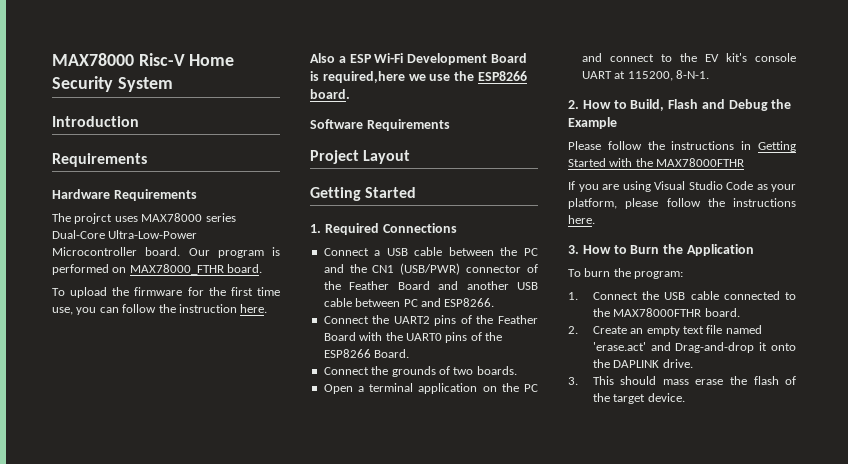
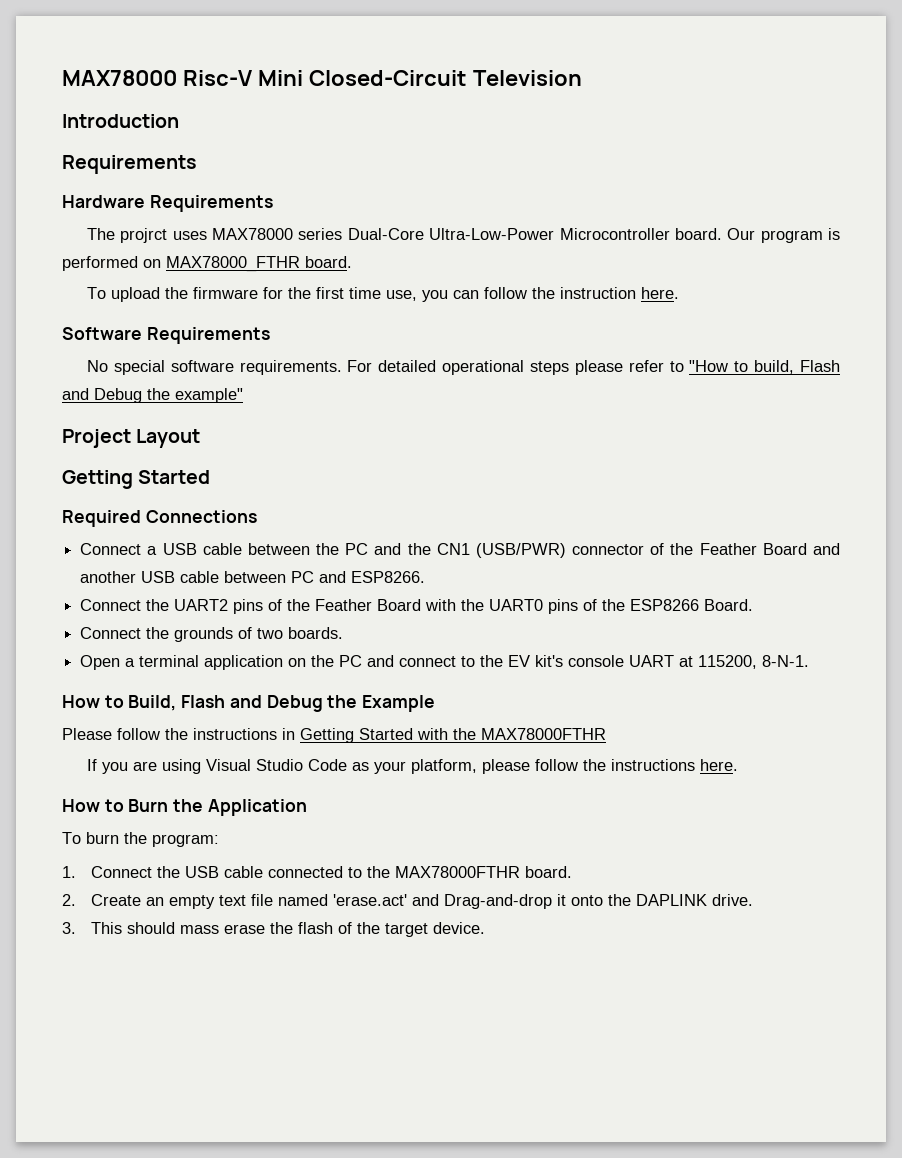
- MAX78000 Risc-V Home Security System
+ MAX78000 Risc-V Mini Closed-Circuit Television
- Also a ESP Wi-Fi Development Board is required,here we use the ESP8266 board.
  Software Requirements
+ No special software requirements. For detailed operational steps please refer to "How to build, Flash and Debug the example"
- 1. Required Connections
+ Required Connections
- 2. How to Build, Flash and Debug the Example
+ How to Build, Flash and Debug the Example
- 3. How to Burn the Application
+ How to Burn the Application

